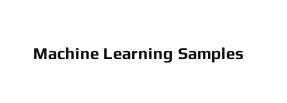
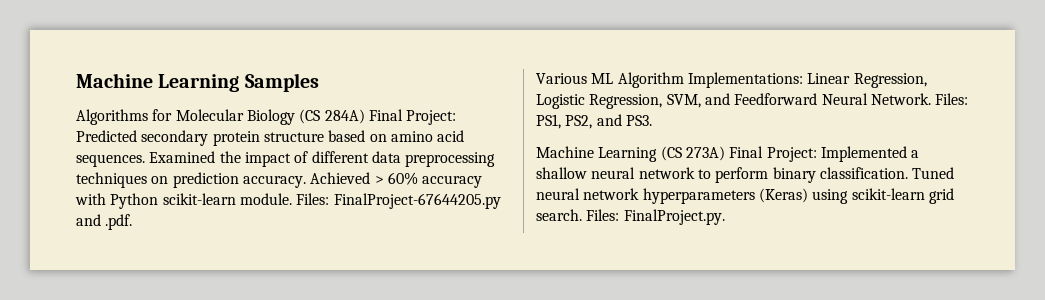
+ Algorithms for Molecular Biology (CS 284A) Final Project: Predicted secondary protein structure based on amino acid sequences. Examined the impact of different data preprocessing techniques on prediction accuracy. Achieved > 60% accuracy with Python scikit-learn module. Files: FinalProject-67644205.py and .pdf.
+ Various ML Algorithm Implementations: Linear Regression, Logistic Regression, SVM, and Feedforward Neural Network. Files: PS1, PS2, and PS3.
+ Machine Learning (CS 273A) Final Project: Implemented a shallow neural network to perform binary classification. Tuned neural network hyperparameters (Keras) using scikit-learn grid search. Files: FinalProject.py.

